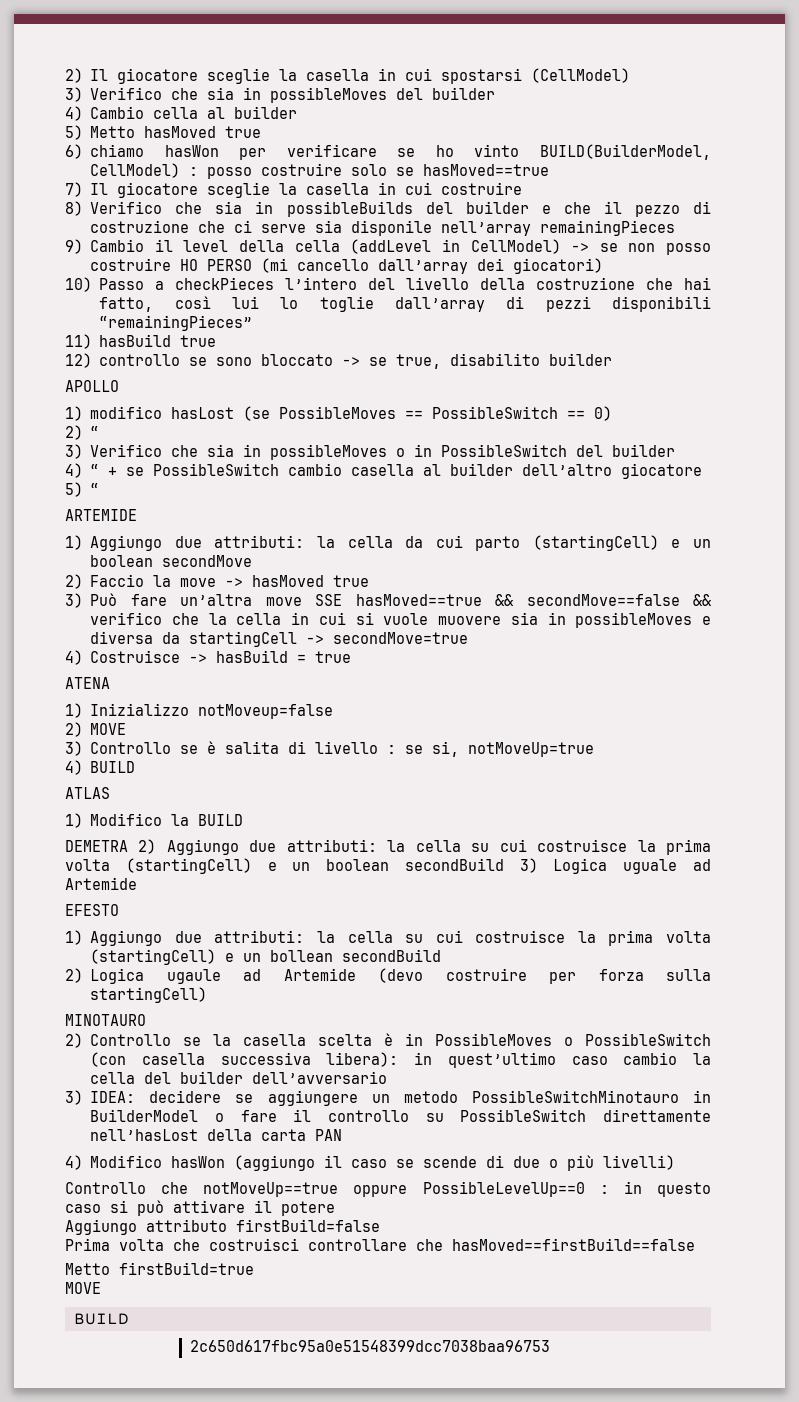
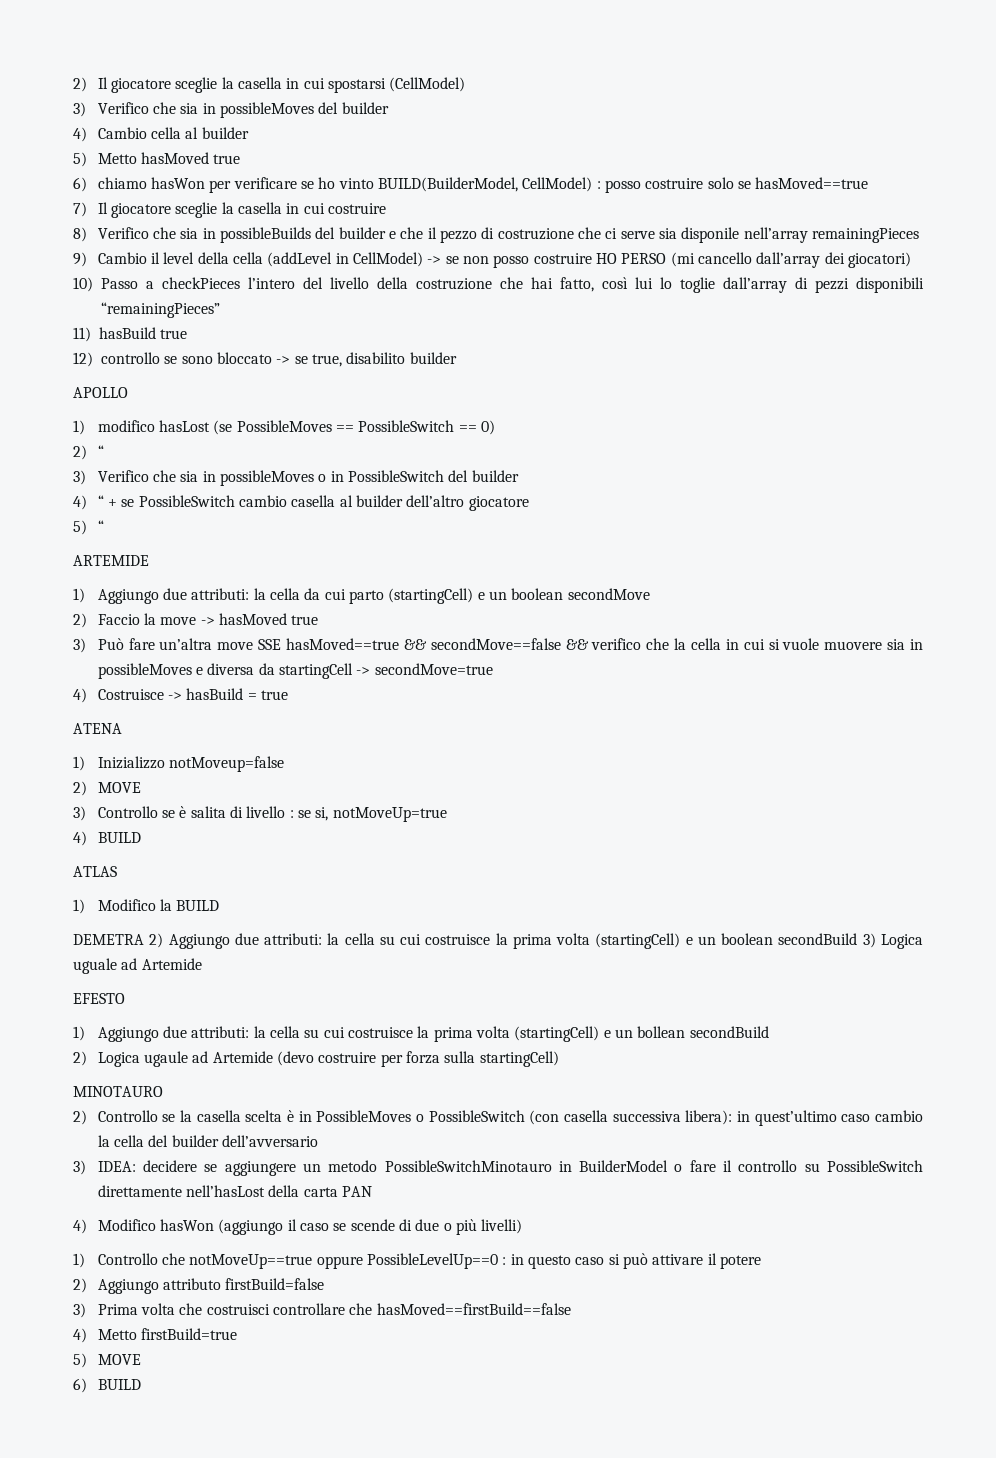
- Controllo che notMoveUp==true oppure PossibleLevelUp==0 : in questo caso si può attivare il potere
+ 1) Controllo che notMoveUp==true oppure PossibleLevelUp==0 : in questo caso si può attivare il potere
- Aggiungo attributo firstBuild=false
+ 2) Aggiungo attributo firstBuild=false
- Prima volta che costruisci controllare che hasMoved==firstBuild==false
+ 3) Prima volta che costruisci controllare che hasMoved==firstBuild==false
- Metto firstBuild=true
- MOVE
- BUILD
- 2c650d617fbc95a0e51548399dcc7038baa96753
+ 4) Metto firstBuild=true
+ 5) MOVE
+ 6) BUILD

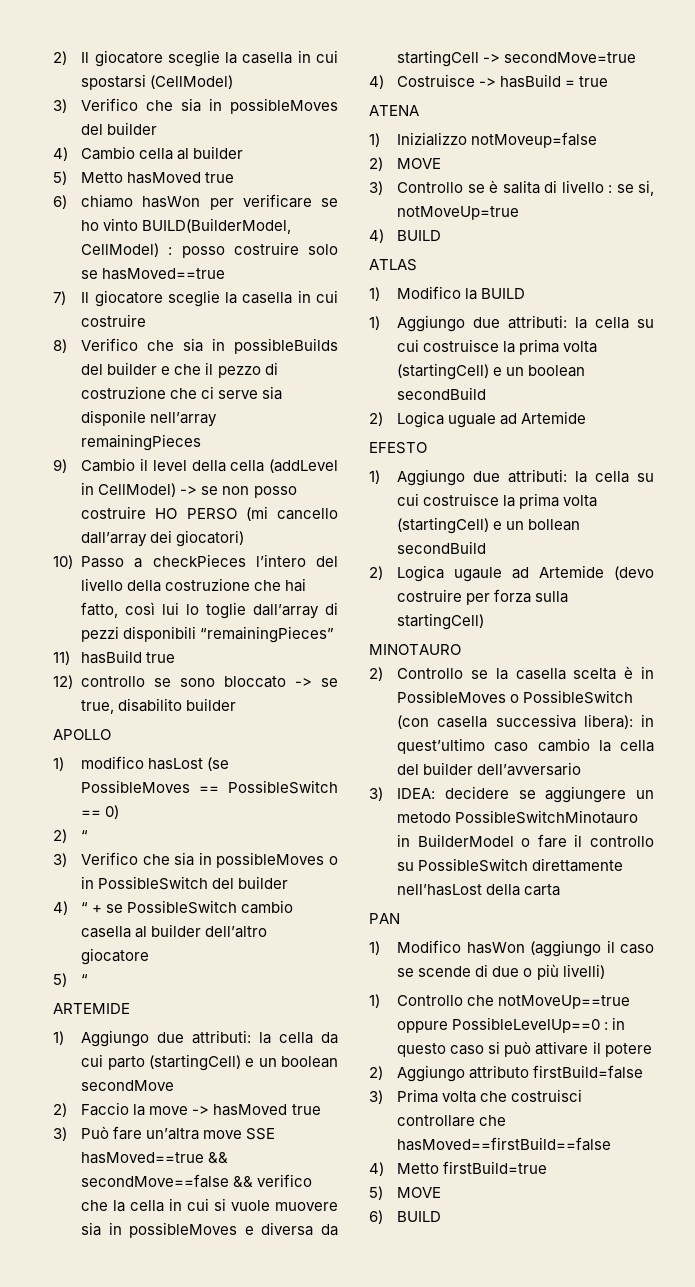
- DEMETRA 2) Aggiungo due attributi: la cella su cui costruisce la prima volta (startingCell) e un boolean secondBuild 3) Logica uguale ad Artemide
+ 1) Aggiungo due attributi: la cella su cui costruisce la prima volta (startingCell) e un boolean secondBuild
+ 2) Logica uguale ad Artemide
- 3) IDEA: decidere se aggiungere un metodo PossibleSwitchMinotauro in BuilderModel o fare il controllo su PossibleSwitch direttamente nell’hasLost della carta PAN
+ 3) IDEA: decidere se aggiungere un metodo PossibleSwitchMinotauro in BuilderModel o fare il controllo su PossibleSwitch direttamente nell’hasLost della carta
+ PAN
- 4) Modifico hasWon (aggiungo il caso se scende di due o più livelli)
+ 1) Modifico hasWon (aggiungo il caso se scende di due o più livelli)

